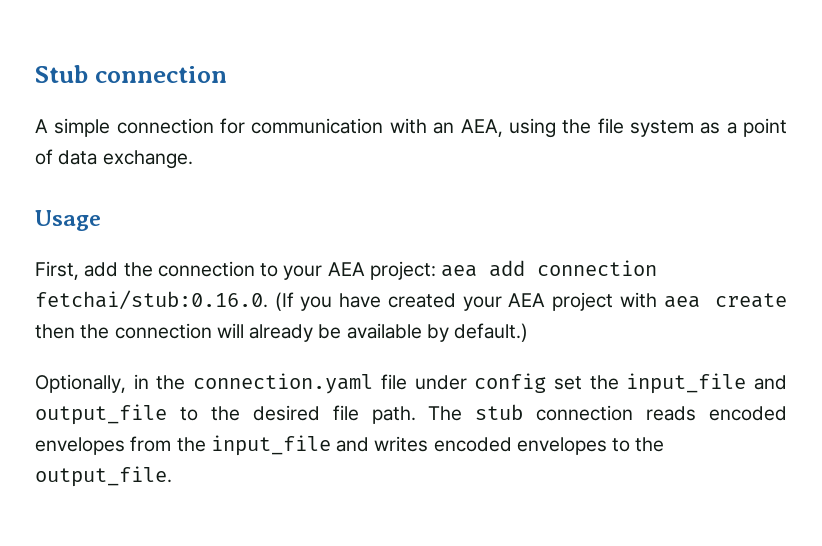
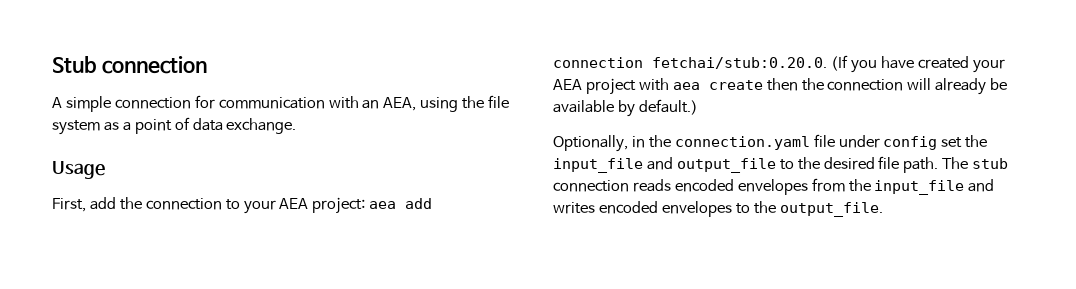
- First, add the connection to your AEA project: aea add connection fetchai/stub:0.16.0. (If you have created your AEA project with aea create then the connection will already be available by default.)
+ First, add the connection to your AEA project: aea add connection fetchai/stub:0.20.0. (If you have created your AEA project with aea create then the connection will already be available by default.)

